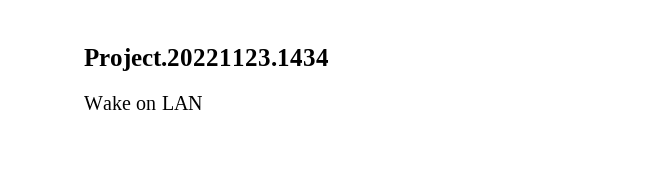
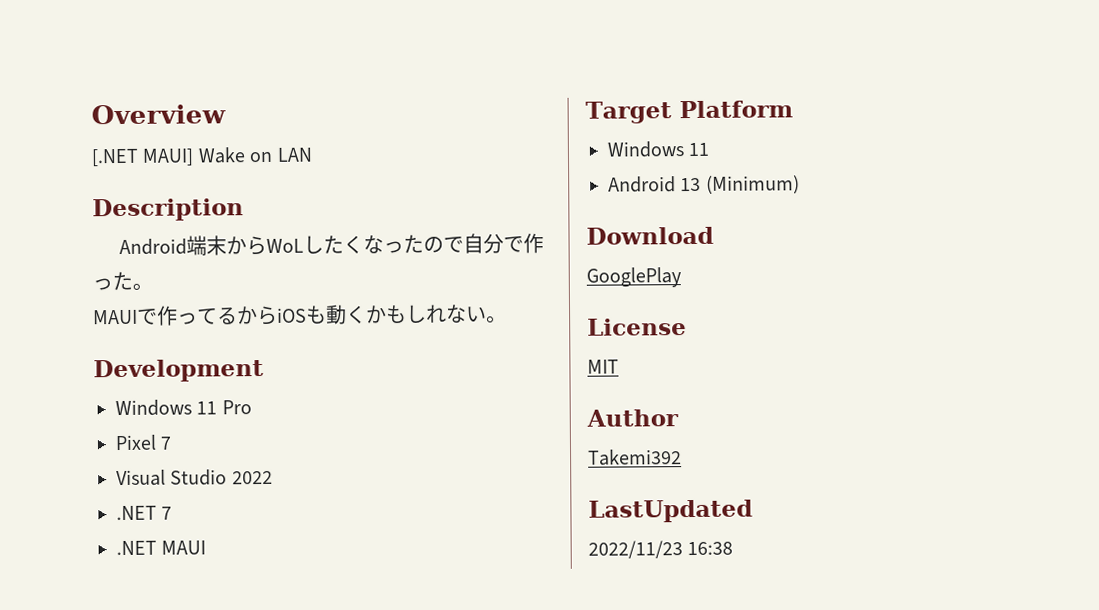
- Project.20221123.1434
- Wake on LAN
+ Overview
+ [.NET MAUI] Wake on LAN
+ Description
+ Android端末からWoLしたくなったので自分で作った。
+ MAUIで作ってるからiOSも動くかもしれない。
+ Development
+ Windows 11 Pro
+ Pixel 7
+ Visual Studio 2022
+ .NET 7
+ .NET MAUI
+ Target Platform
+ Windows 11
+ Android 13 (Minimum)
+ Download
+ GooglePlay
+ License
+ MIT
+ Author
+ Takemi392
+ LastUpdated
+ 2022/11/23 16:38

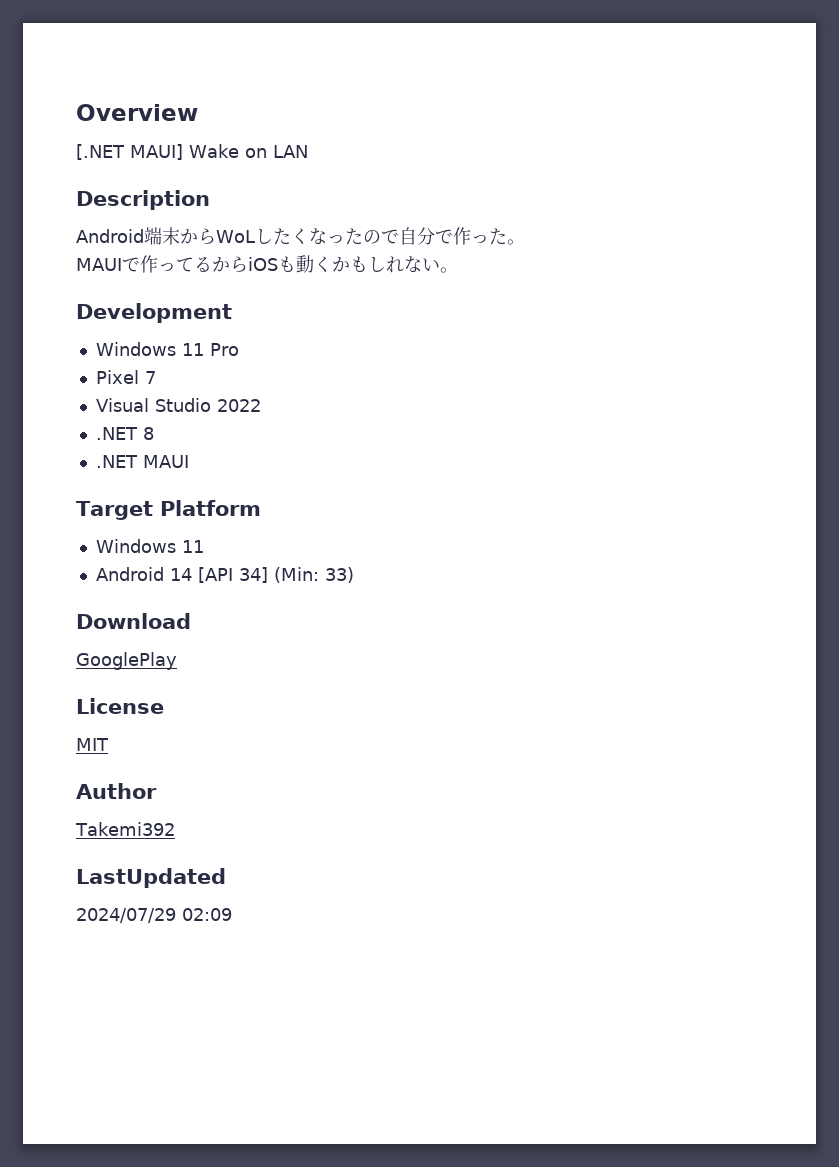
- .NET 7
+ .NET 8
- Android 13 (Minimum)
+ Android 14 [API 34] (Min: 33)
- 2022/11/23 16:38
+ 2024/07/29 02:09

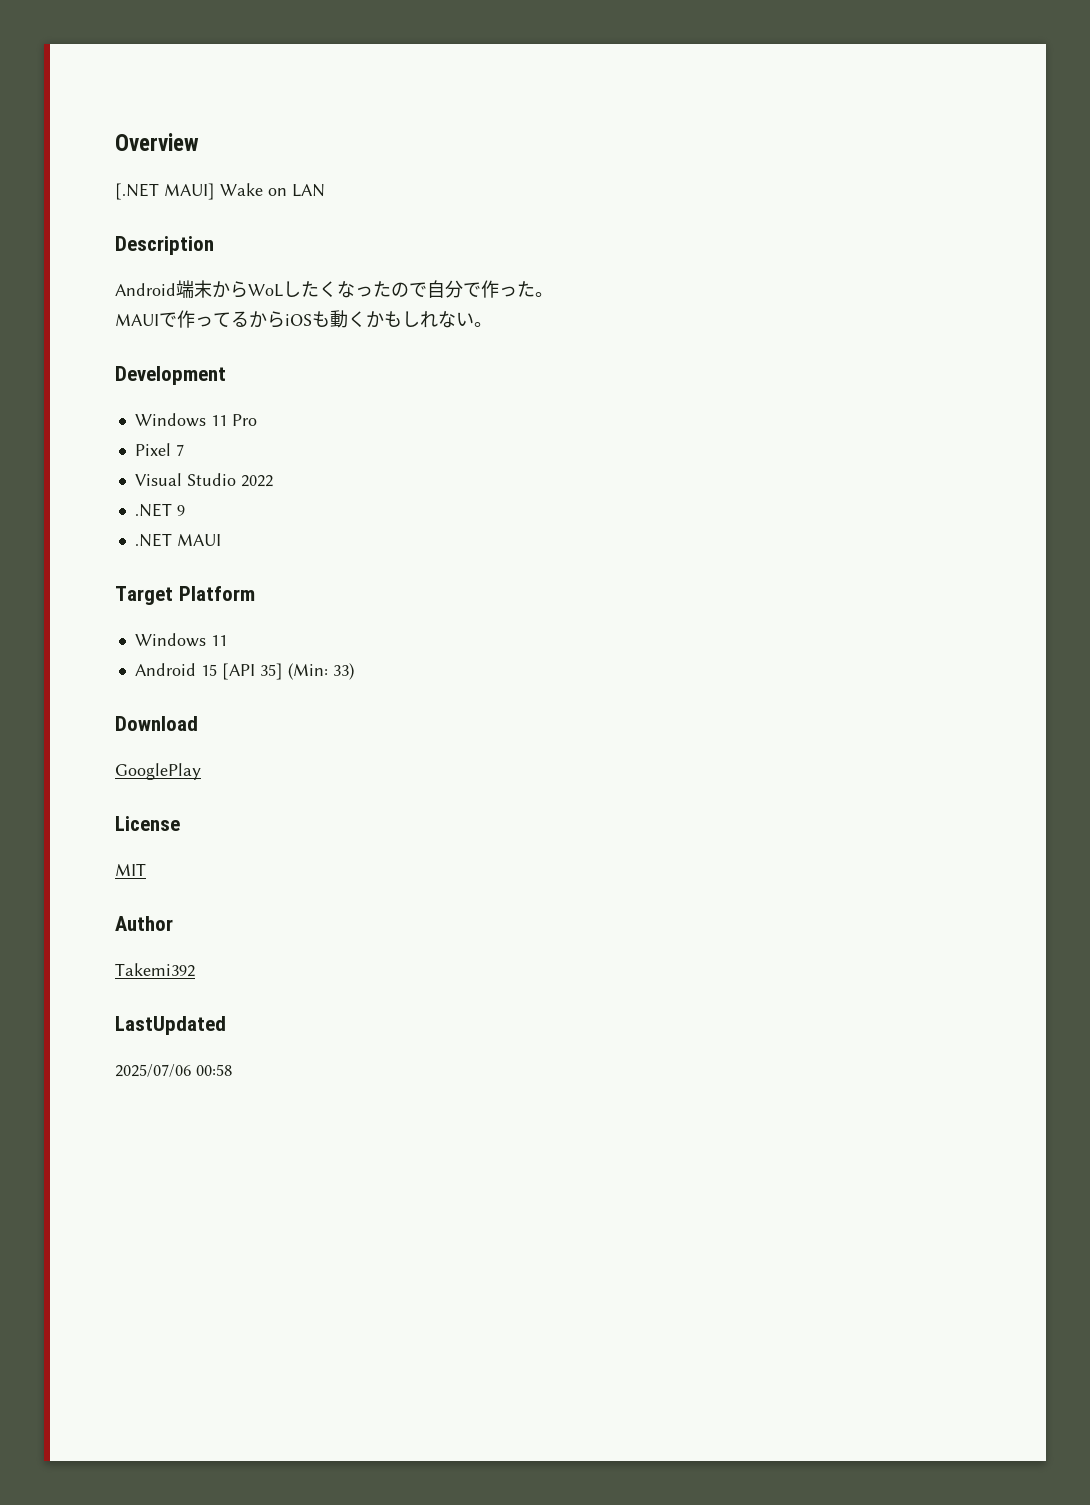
- .NET 8
+ .NET 9
- Android 14 [API 34] (Min: 33)
+ Android 15 [API 35] (Min: 33)
- 2024/07/29 02:09
+ 2025/07/06 00:58

